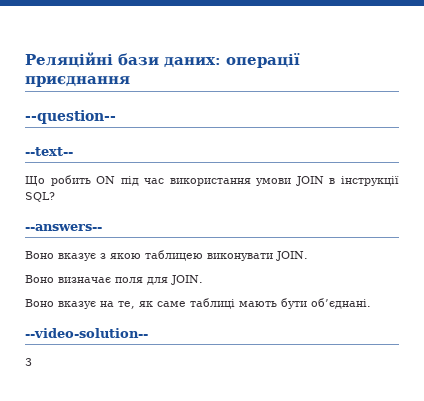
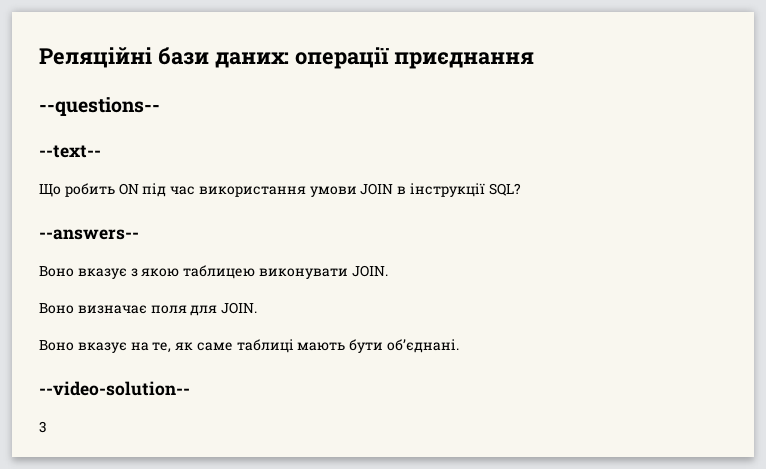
- --question--
+ --questions--

